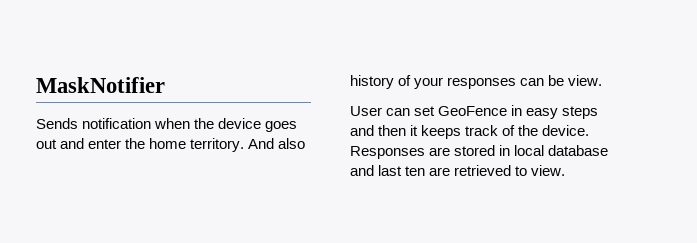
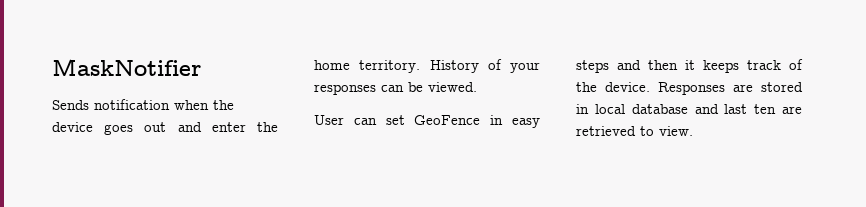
- And also history of your responses can be view.
+ History of your responses can be viewed.

